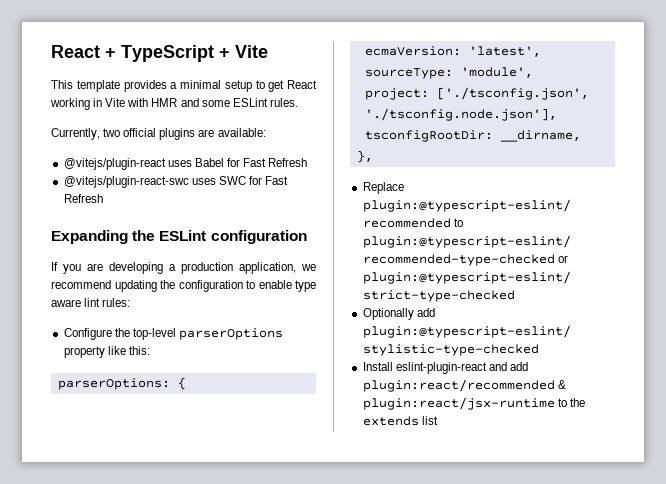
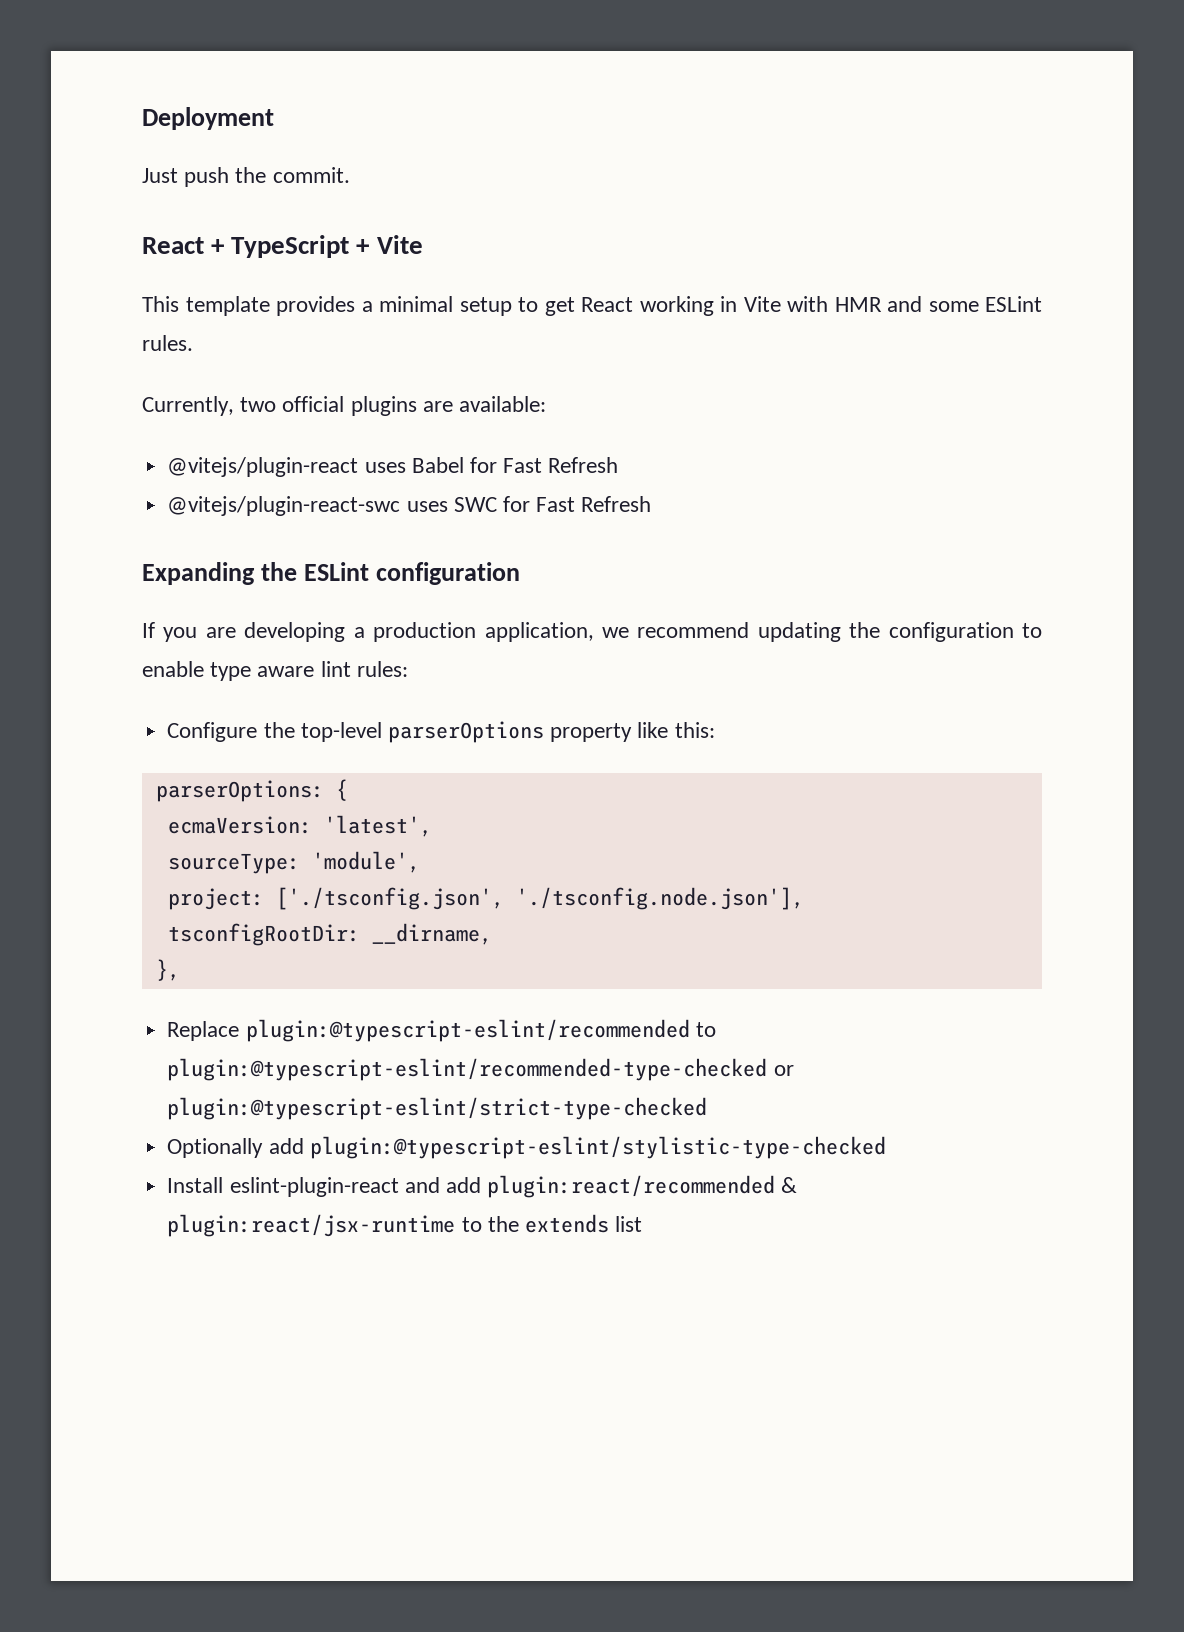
+ Deployment
+ Just push the commit.

